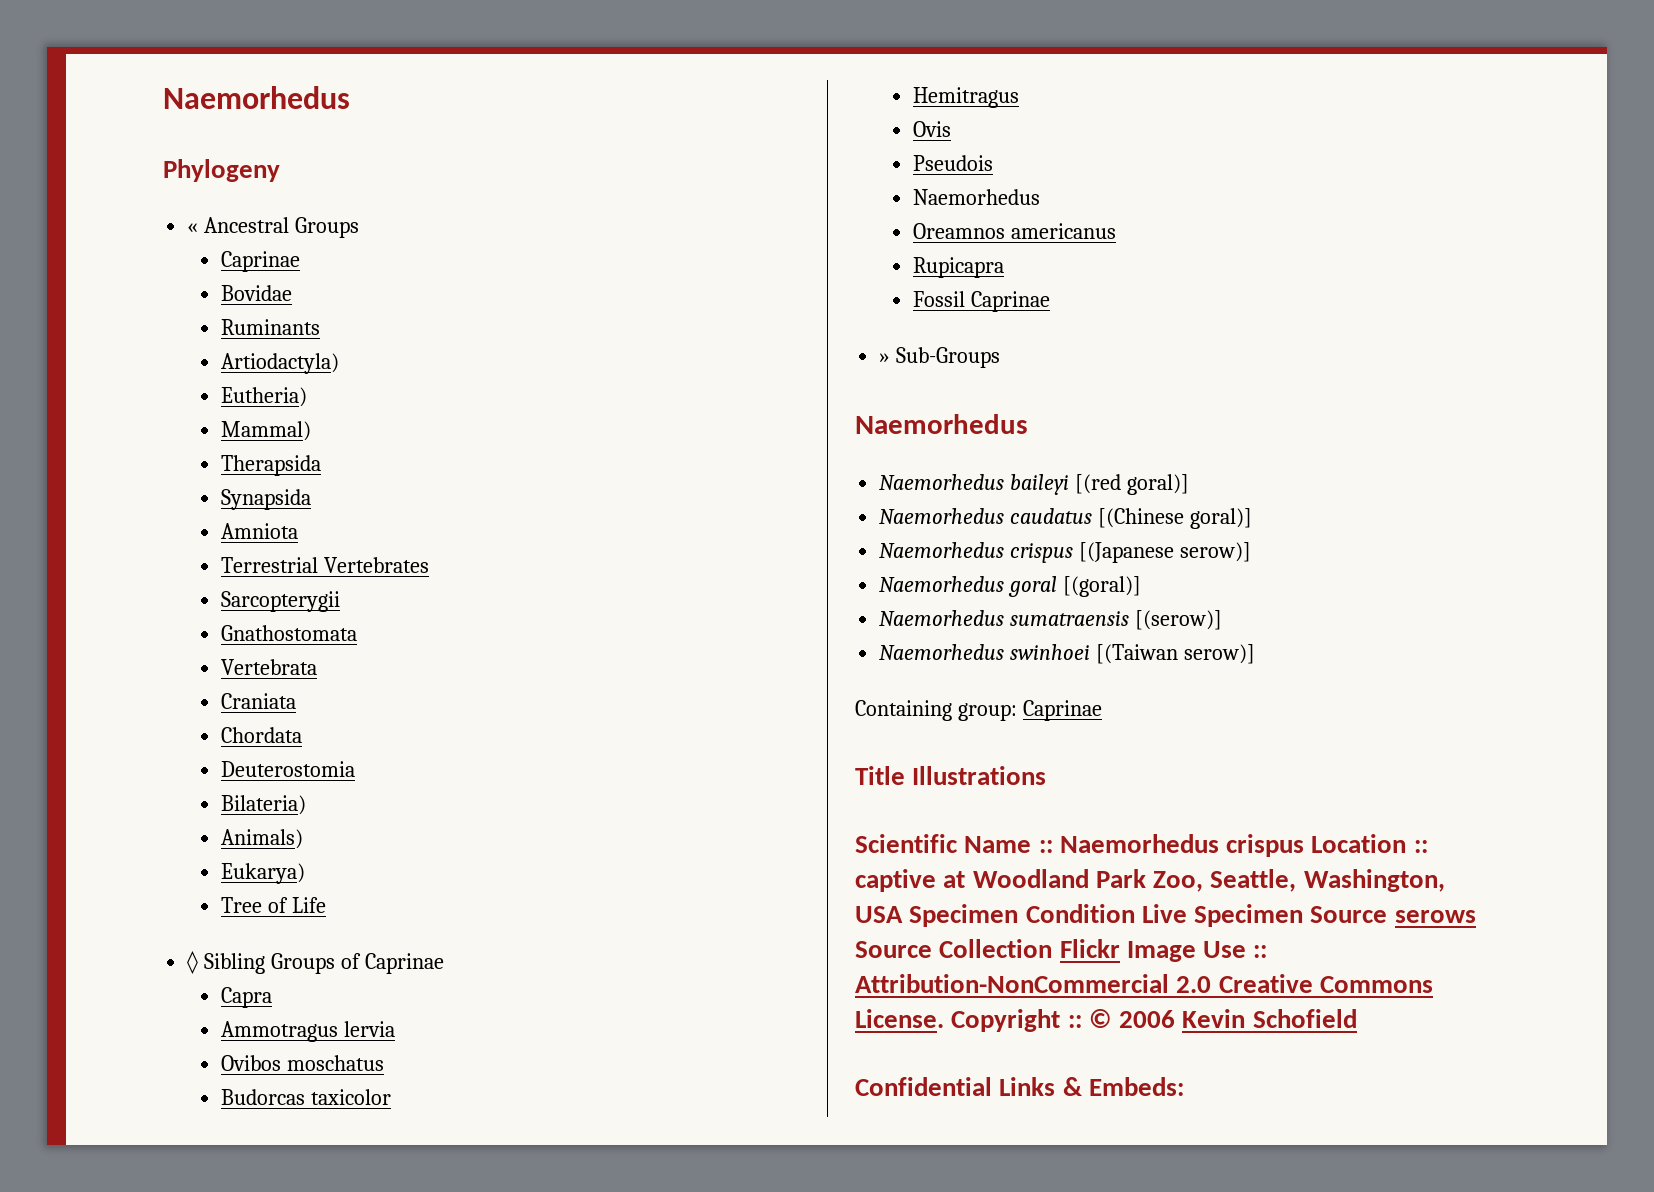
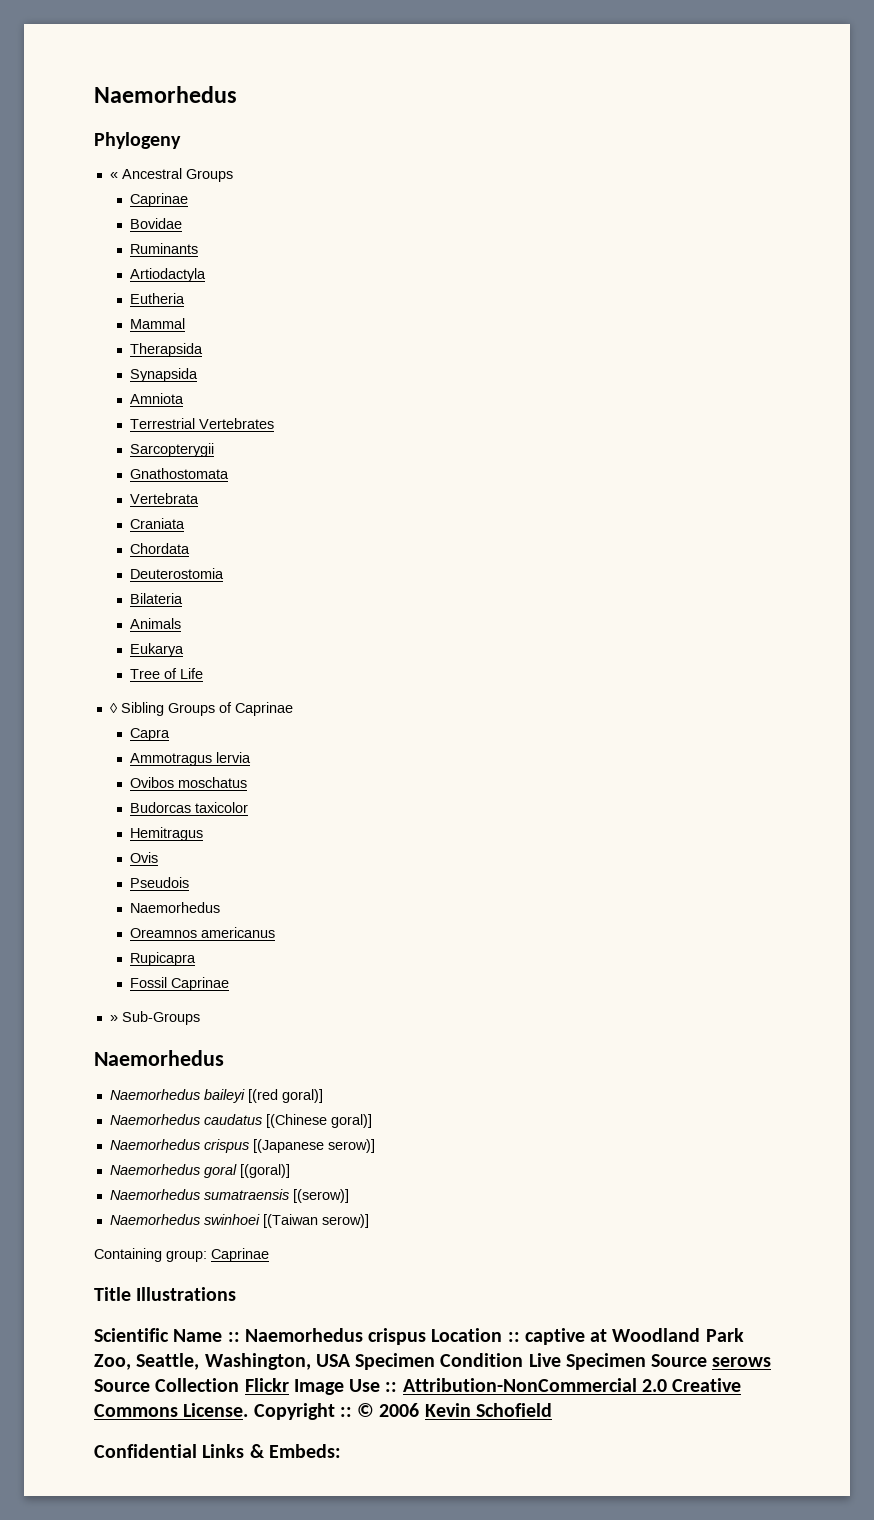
- Artiodactyla)
- Eutheria)
- Mammal)
+ Artiodactyla
+ Eutheria
+ Mammal
- Bilateria)
- Animals)
- Eukarya)
+ Bilateria
+ Animals
+ Eukarya

